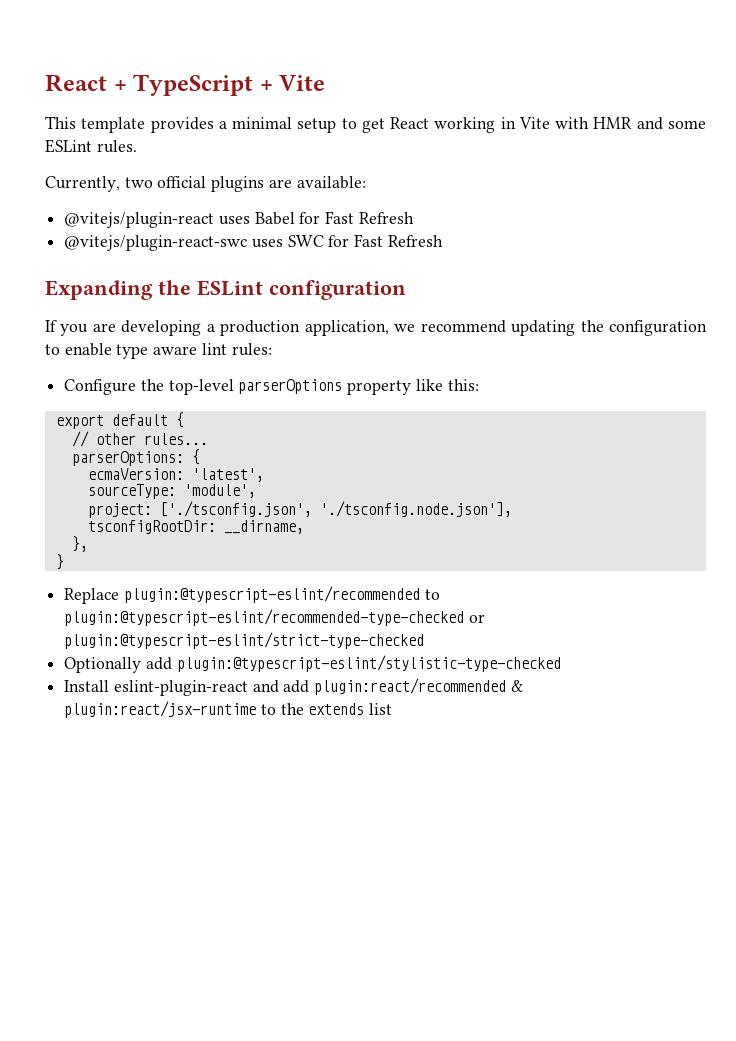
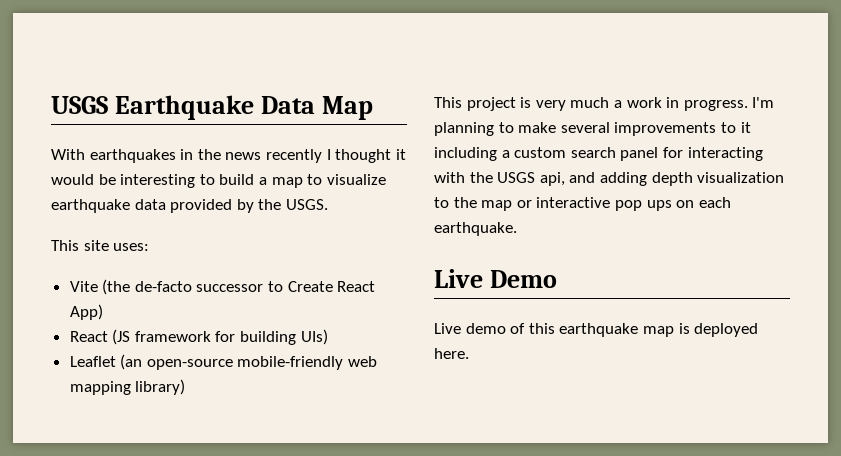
- React + TypeScript + Vite
- This template provides a minimal setup to get React working in Vite with HMR and some ESLint rules.
- Currently, two official plugins are available:
- @vitejs/plugin-react uses Babel for Fast Refresh
- @vitejs/plugin-react-swc uses SWC for Fast Refresh
- Expanding the ESLint configuration
- If you are developing a production application, we recommend updating the configuration to enable type aware lint rules:
- Configure the top-level parserOptions property like this:
- export default {
- // other rules...
- parserOptions: {
- ecmaVersion: 'latest',
- sourceType: 'module',
- project: ['./tsconfig.json', './tsconfig.node.json'],
- tsconfigRootDir: __dirname,
- },
- }
- Replace plugin:@typescript-eslint/recommended to plugin:@typescript-eslint/recommended-type-checked or plugin:@typescript-eslint/strict-type-checked
- Optionally add plugin:@typescript-eslint/stylistic-type-checked
- Install eslint-plugin-react and add plugin:react/recommended & plugin:react/jsx-runtime to the extends list
+ USGS Earthquake Data Map
+ With earthquakes in the news recently I thought it would be interesting to build a map to visualize earthquake data provided by the USGS.
+ This site uses:
+ Vite (the de-facto successor to Create React App)
+ React (JS framework for building UIs)
+ Leaflet (an open-source mobile-friendly web mapping library)
+ This project is very much a work in progress. I'm planning to make several improvements to it including a custom search panel for interacting with the USGS api, and adding depth visualization to the map or interactive pop ups on each earthquake.
+ Live Demo
+ Live demo of this earthquake map is deployed here.

